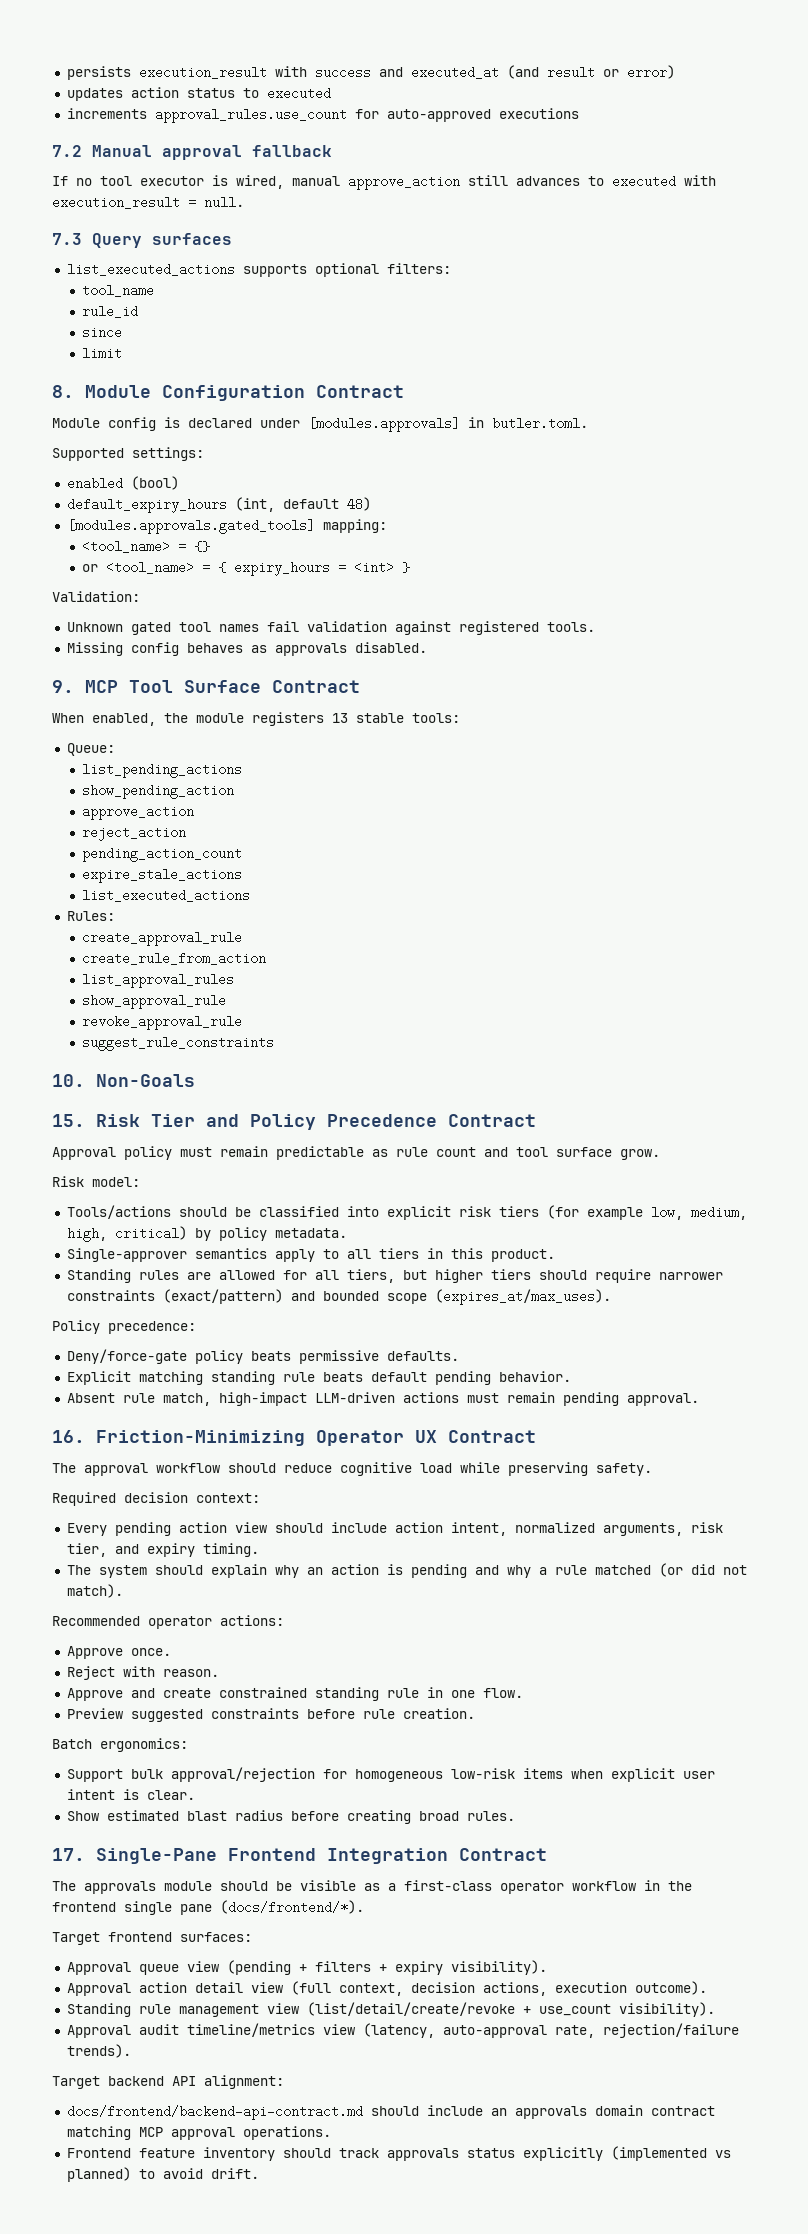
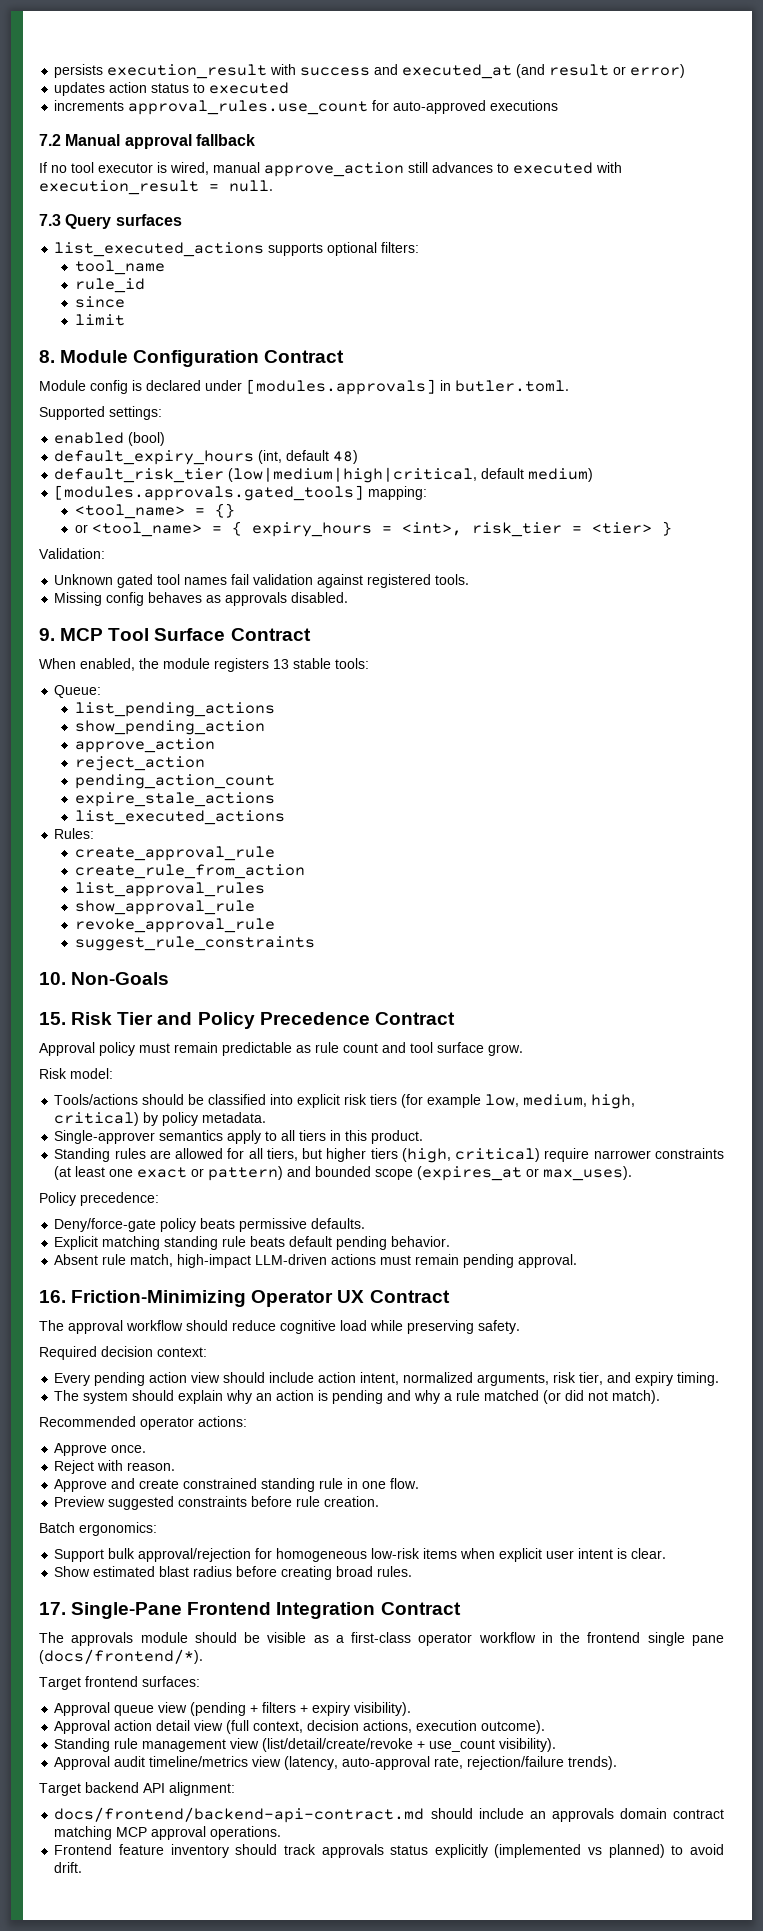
+ default_risk_tier (low|medium|high|critical, default medium)
- or <tool_name> = { expiry_hours = <int> }
+ or <tool_name> = { expiry_hours = <int>, risk_tier = <tier> }
- Standing rules are allowed for all tiers, but higher tiers should require narrower constraints (exact/pattern) and bounded scope (expires_at/max_uses).
+ Standing rules are allowed for all tiers, but higher tiers (high, critical) require narrower constraints (at least one exact or pattern) and bounded scope (expires_at or max_uses).

